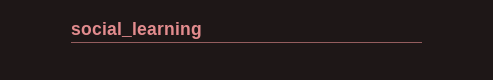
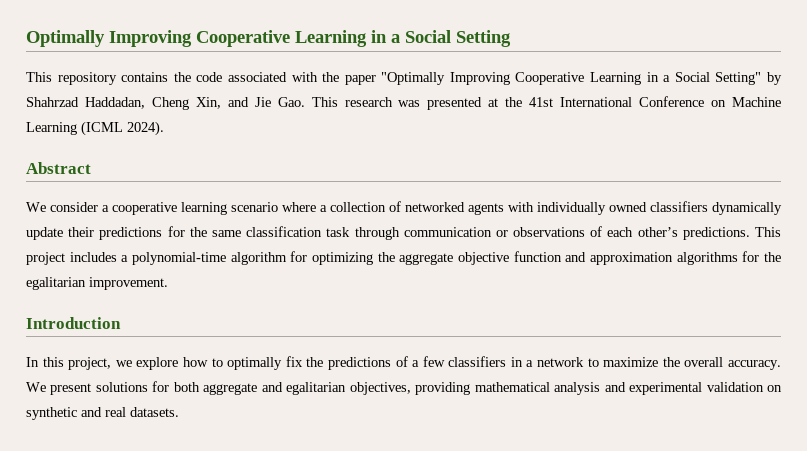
- social_learning
+ Optimally Improving Cooperative Learning in a Social Setting
+ This repository contains the code associated with the paper "Optimally Improving Cooperative Learning in a Social Setting" by Shahrzad Haddadan, Cheng Xin, and Jie Gao. This research was presented at the 41st International Conference on Machine Learning (ICML 2024).
+ Abstract
+ We consider a cooperative learning scenario where a collection of networked agents with individually owned classifiers dynamically update their predictions for the same classification task through communication or observations of each other’s predictions. This project includes a polynomial-time algorithm for optimizing the aggregate objective function and approximation algorithms for the egalitarian improvement.
+ Introduction
+ In this project, we explore how to optimally fix the predictions of a few classifiers in a network to maximize the overall accuracy. We present solutions for both aggregate and egalitarian objectives, providing mathematical analysis and experimental validation on synthetic and real datasets.

